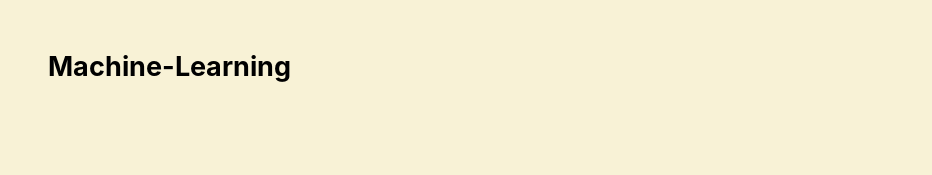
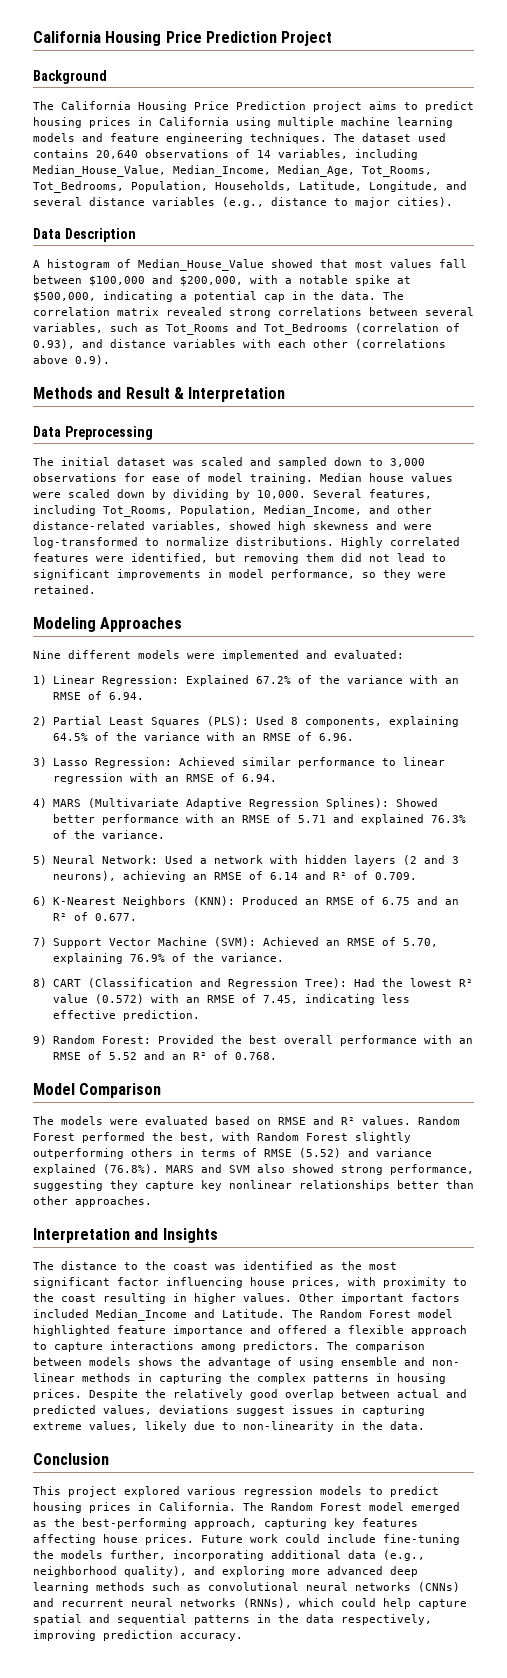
- Machine-Learning
+ California Housing Price Prediction Project
+ Background
+ The California Housing Price Prediction project aims to predict housing prices in California using multiple machine learning models and feature engineering techniques. The dataset used contains 20,640 observations of 14 variables, including Median_House_Value, Median_Income, Median_Age, Tot_Rooms, Tot_Bedrooms, Population, Households, Latitude, Longitude, and several distance variables (e.g., distance to major cities).
+ Data Description
+ A histogram of Median_House_Value showed that most values fall between $100,000 and $200,000, with a notable spike at $500,000, indicating a potential cap in the data. The correlation matrix revealed strong correlations between several variables, such as Tot_Rooms and Tot_Bedrooms (correlation of 0.93), and distance variables with each other (correlations above 0.9).
+ Methods and Result & Interpretation
+ Data Preprocessing
+ The initial dataset was scaled and sampled down to 3,000 observations for ease of model training. Median house values were scaled down by dividing by 10,000. Several features, including Tot_Rooms, Population, Median_Income, and other distance-related variables, showed high skewness and were log-transformed to normalize distributions. Highly correlated features were identified, but removing them did not lead to significant improvements in model performance, so they were retained.
+ Modeling Approaches
+ Nine different models were implemented and evaluated:
+ 1) Linear Regression: Explained 67.2% of the variance with an RMSE of 6.94.
+ 2) Partial Least Squares (PLS): Used 8 components, explaining 64.5% of the variance with an RMSE of 6.96.
+ 3) Lasso Regression: Achieved similar performance to linear regression with an RMSE of 6.94.
+ 4) MARS (Multivariate Adaptive Regression Splines): Showed better performance with an RMSE of 5.71 and explained 76.3% of the variance.
+ 5) Neural Network: Used a network with hidden layers (2 and 3 neurons), achieving an RMSE of 6.14 and R² of 0.709.
+ 6) K-Nearest Neighbors (KNN): Produced an RMSE of 6.75 and an R² of 0.677.
+ 7) Support Vector Machine (SVM): Achieved an RMSE of 5.70, explaining 76.9% of the variance.
+ 8) CART (Classification and Regression Tree): Had the lowest R² value (0.572) with an RMSE of 7.45, indicating less effective prediction.
+ 9) Random Forest: Provided the best overall performance with an RMSE of 5.52 and an R² of 0.768.
+ Model Comparison
+ The models were evaluated based on RMSE and R² values. Random Forest performed the best, with Random Forest slightly outperforming others in terms of RMSE (5.52) and variance explained (76.8%). MARS and SVM also showed strong performance, suggesting they capture key nonlinear relationships better than other approaches.
+ Interpretation and Insights
+ The distance to the coast was identified as the most significant factor influencing house prices, with proximity to the coast resulting in higher values. Other important factors included Median_Income and Latitude. The Random Forest model highlighted feature importance and offered a flexible approach to capture interactions among predictors. The comparison between models shows the advantage of using ensemble and non- linear methods in capturing the complex patterns in housing prices. Despite the relatively good overlap between actual and predicted values, deviations suggest issues in capturing extreme values, likely due to non-linearity in the data.
+ Conclusion
+ This project explored various regression models to predict housing prices in California. The Random Forest model emerged as the best-performing approach, capturing key features affecting house prices. Future work could include fine-tuning the models further, incorporating additional data (e.g., neighborhood quality), and exploring more advanced deep learning methods such as convolutional neural networks (CNNs) and recurrent neural networks (RNNs), which could help capture spatial and sequential patterns in the data respectively, improving prediction accuracy.

